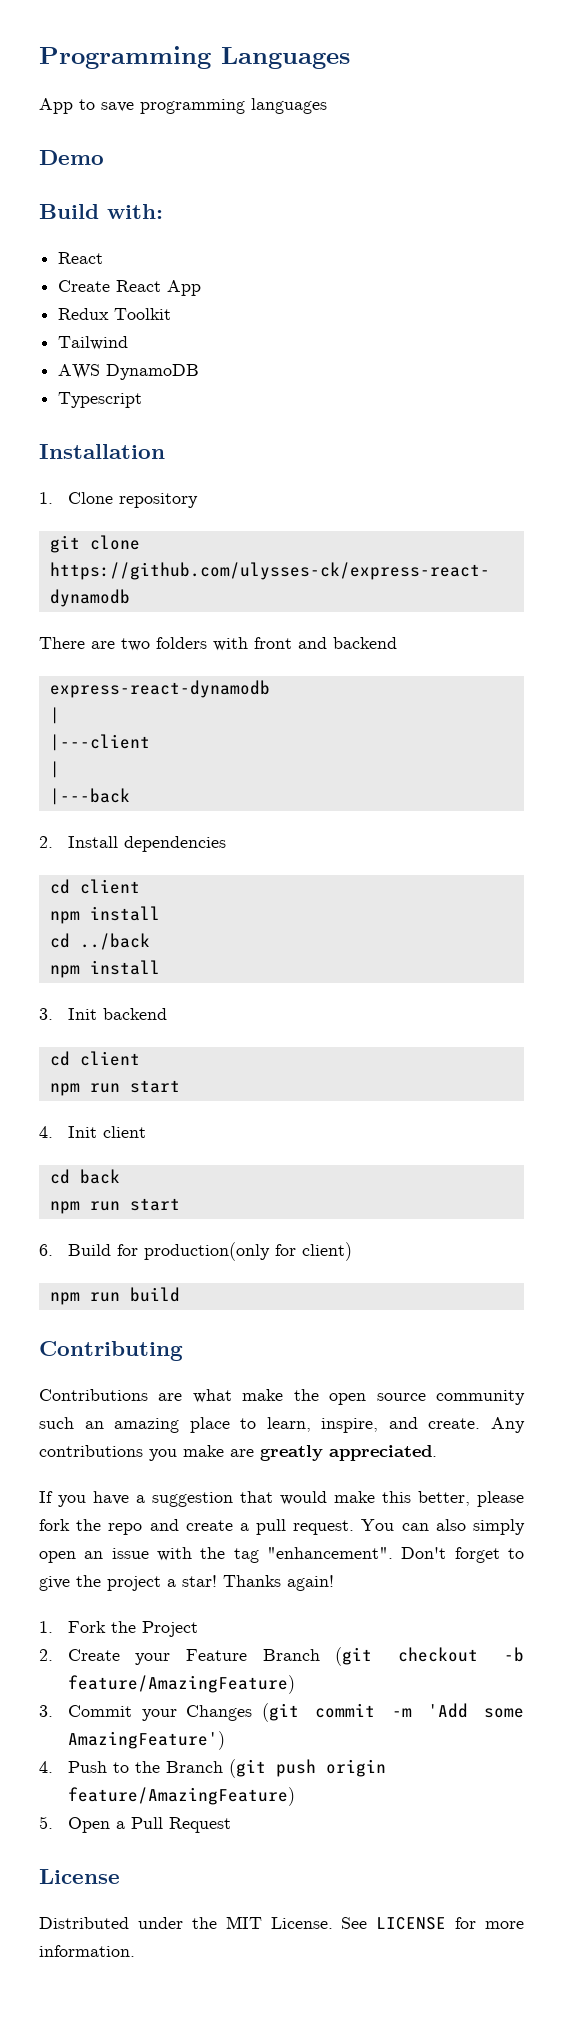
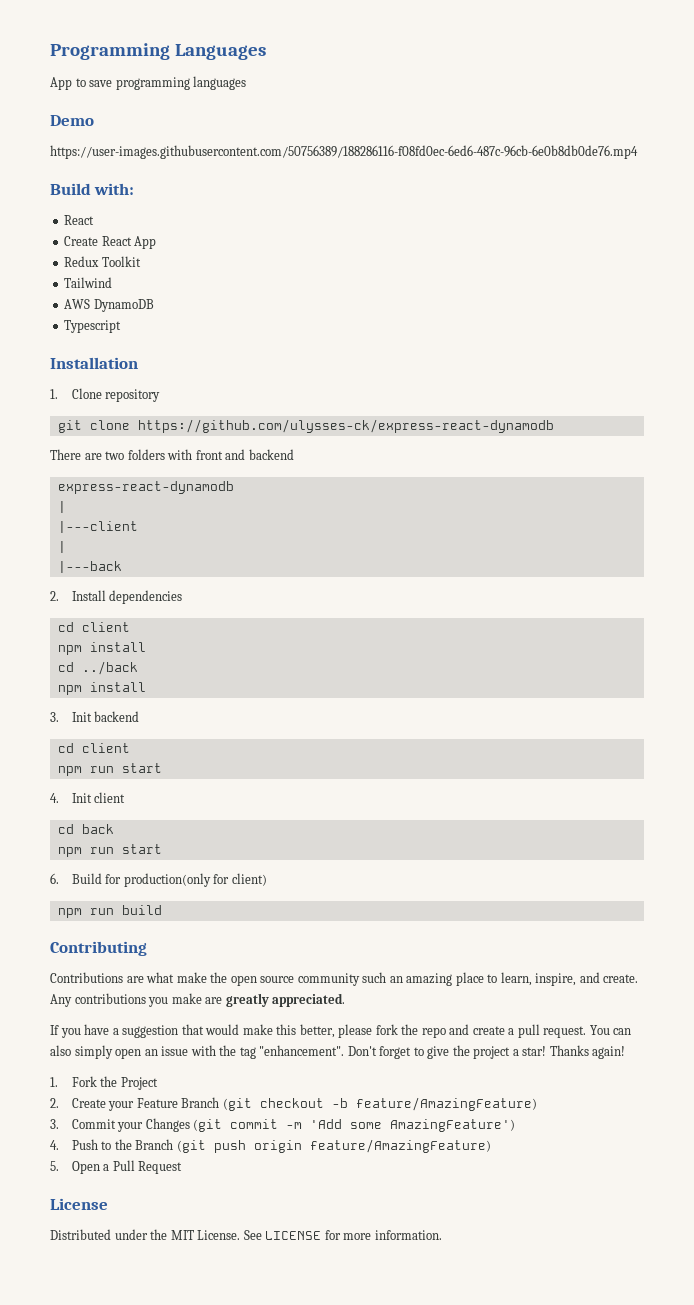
+ https://user-images.githubusercontent.com/50756389/188286116-f08fd0ec-6ed6-487c-96cb-6e0b8db0de76.mp4

